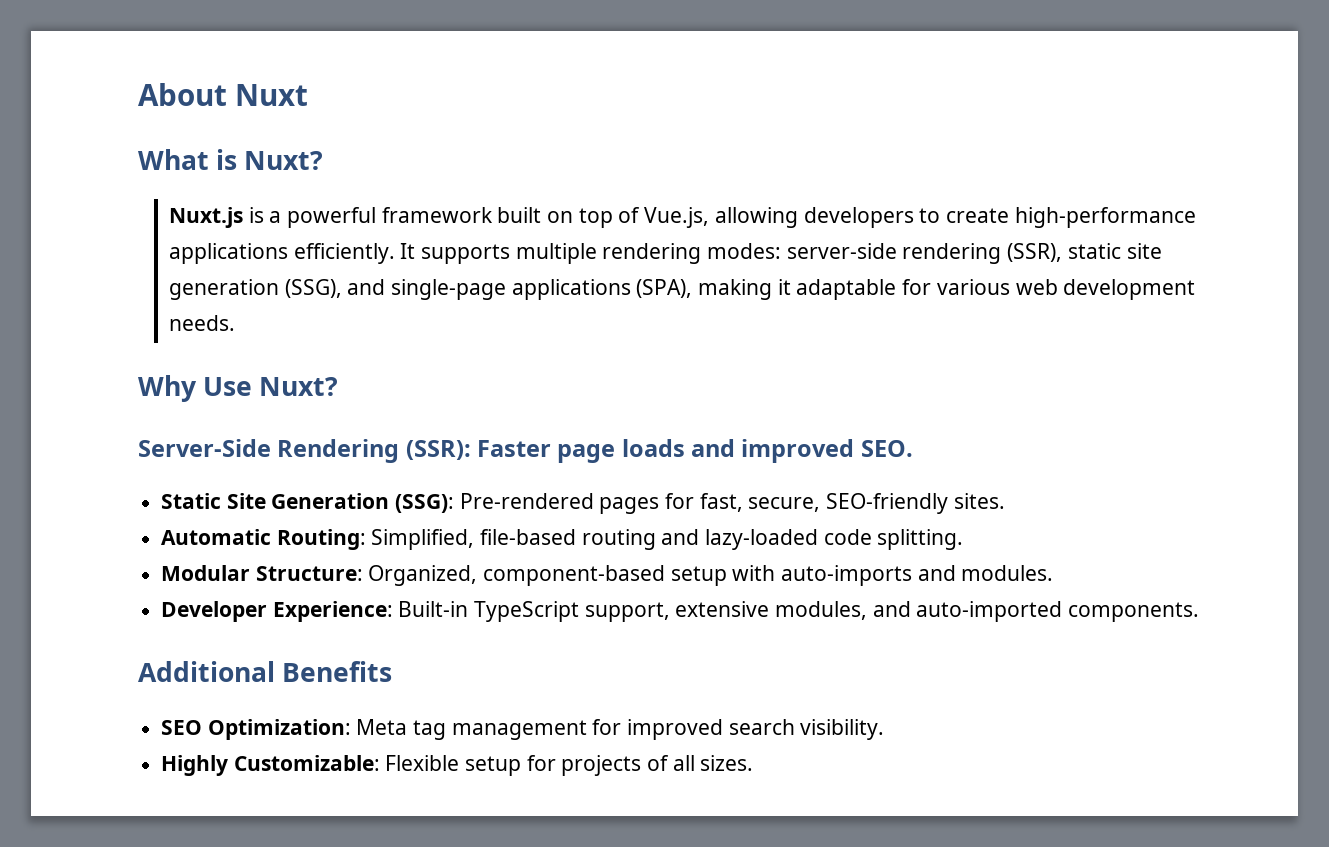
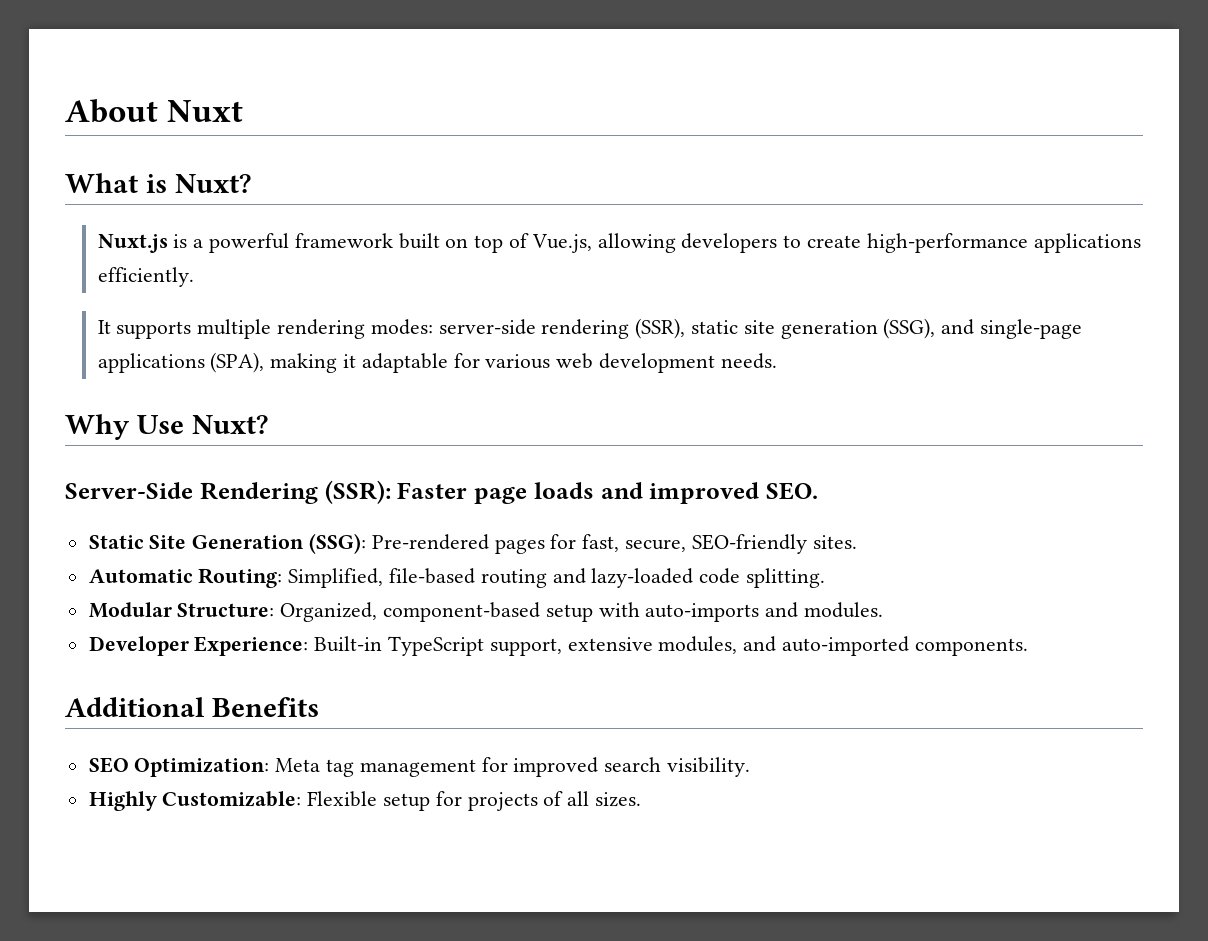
- Nuxt.js is a powerful framework built on top of Vue.js, allowing developers to create high-performance applications efficiently. It supports multiple rendering modes: server-side rendering (SSR), static site generation (SSG), and single-page applications (SPA), making it adaptable for various web development needs.
+ Nuxt.js is a powerful framework built on top of Vue.js, allowing developers to create high-performance applications efficiently.
+ It supports multiple rendering modes: server-side rendering (SSR), static site generation (SSG), and single-page applications (SPA), making it adaptable for various web development needs.

